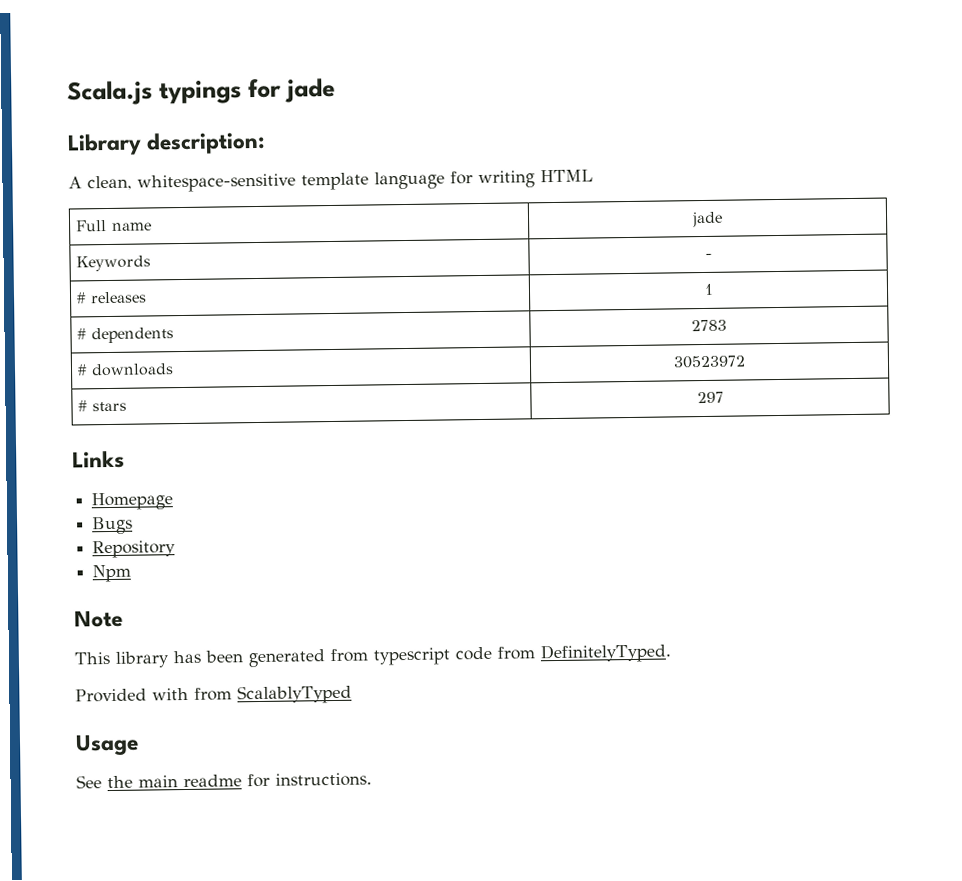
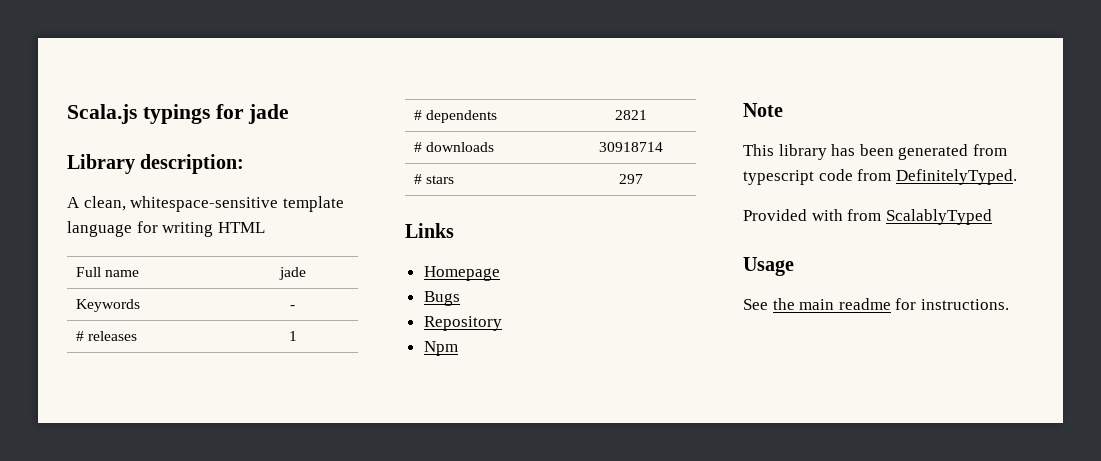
- # dependents | 2783
+ # dependents | 2821
- # downloads | 30523972
+ # downloads | 30918714

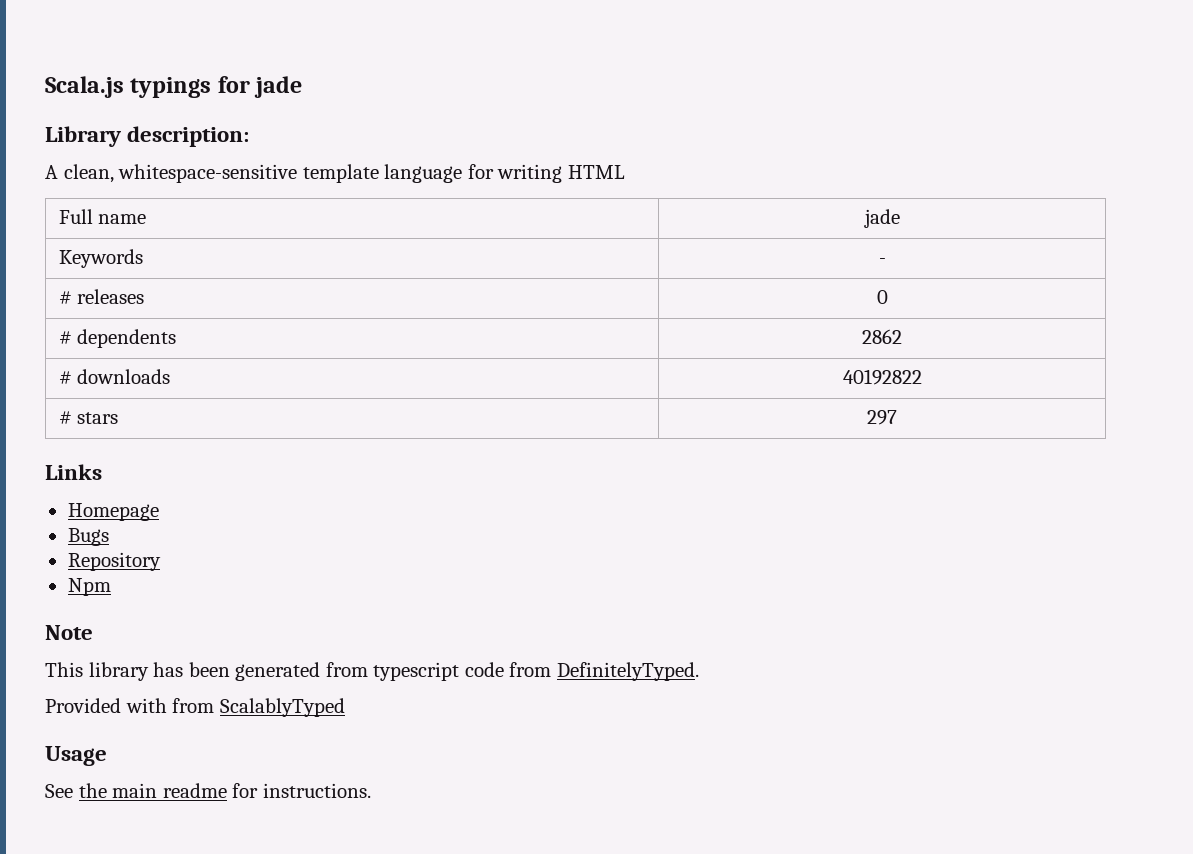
- # releases | 1
+ # releases | 0
- # dependents | 2821
+ # dependents | 2862
- # downloads | 30918714
+ # downloads | 40192822

